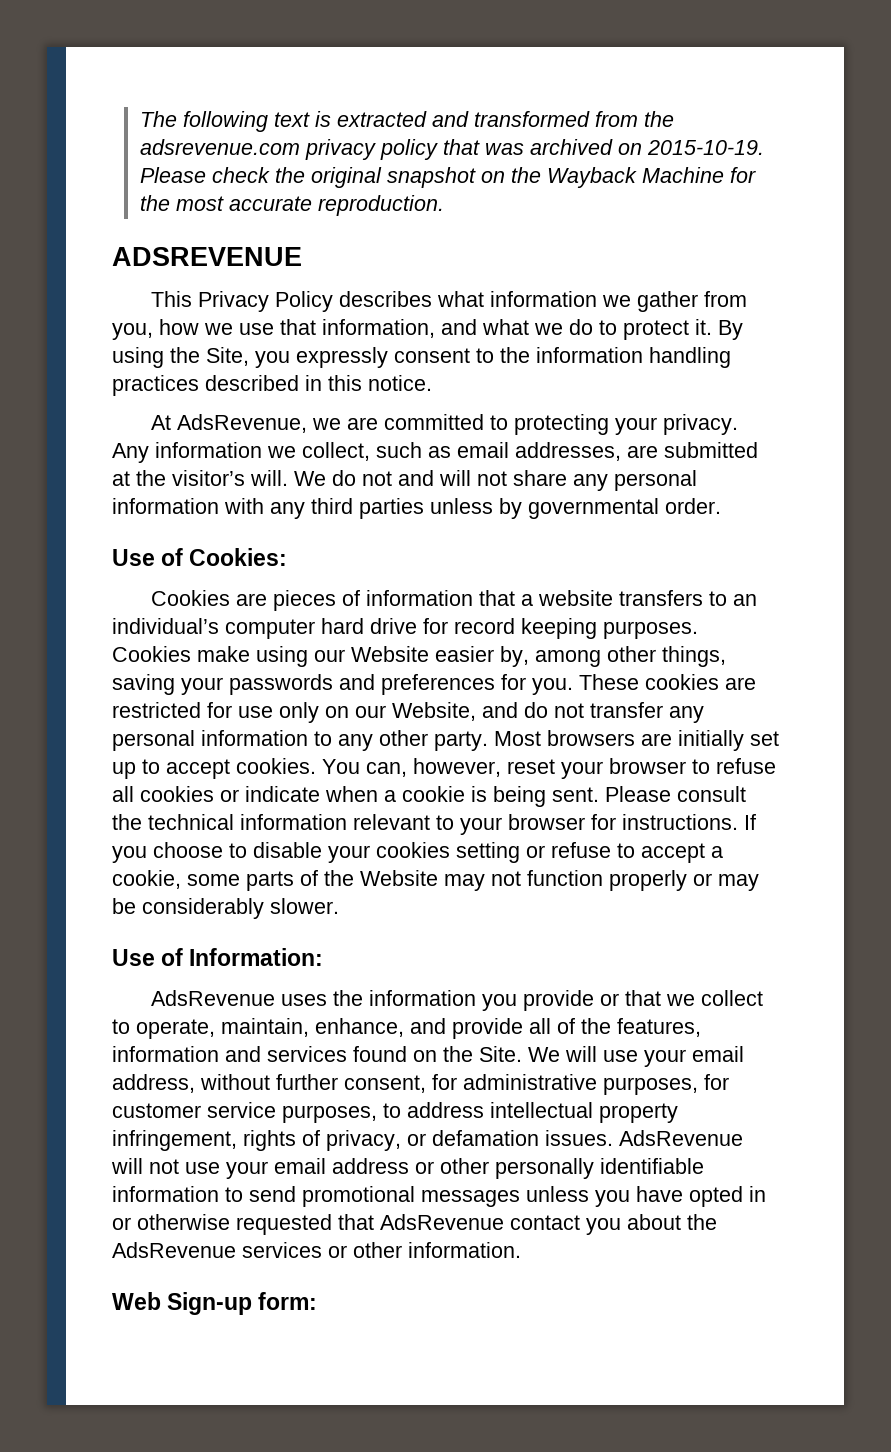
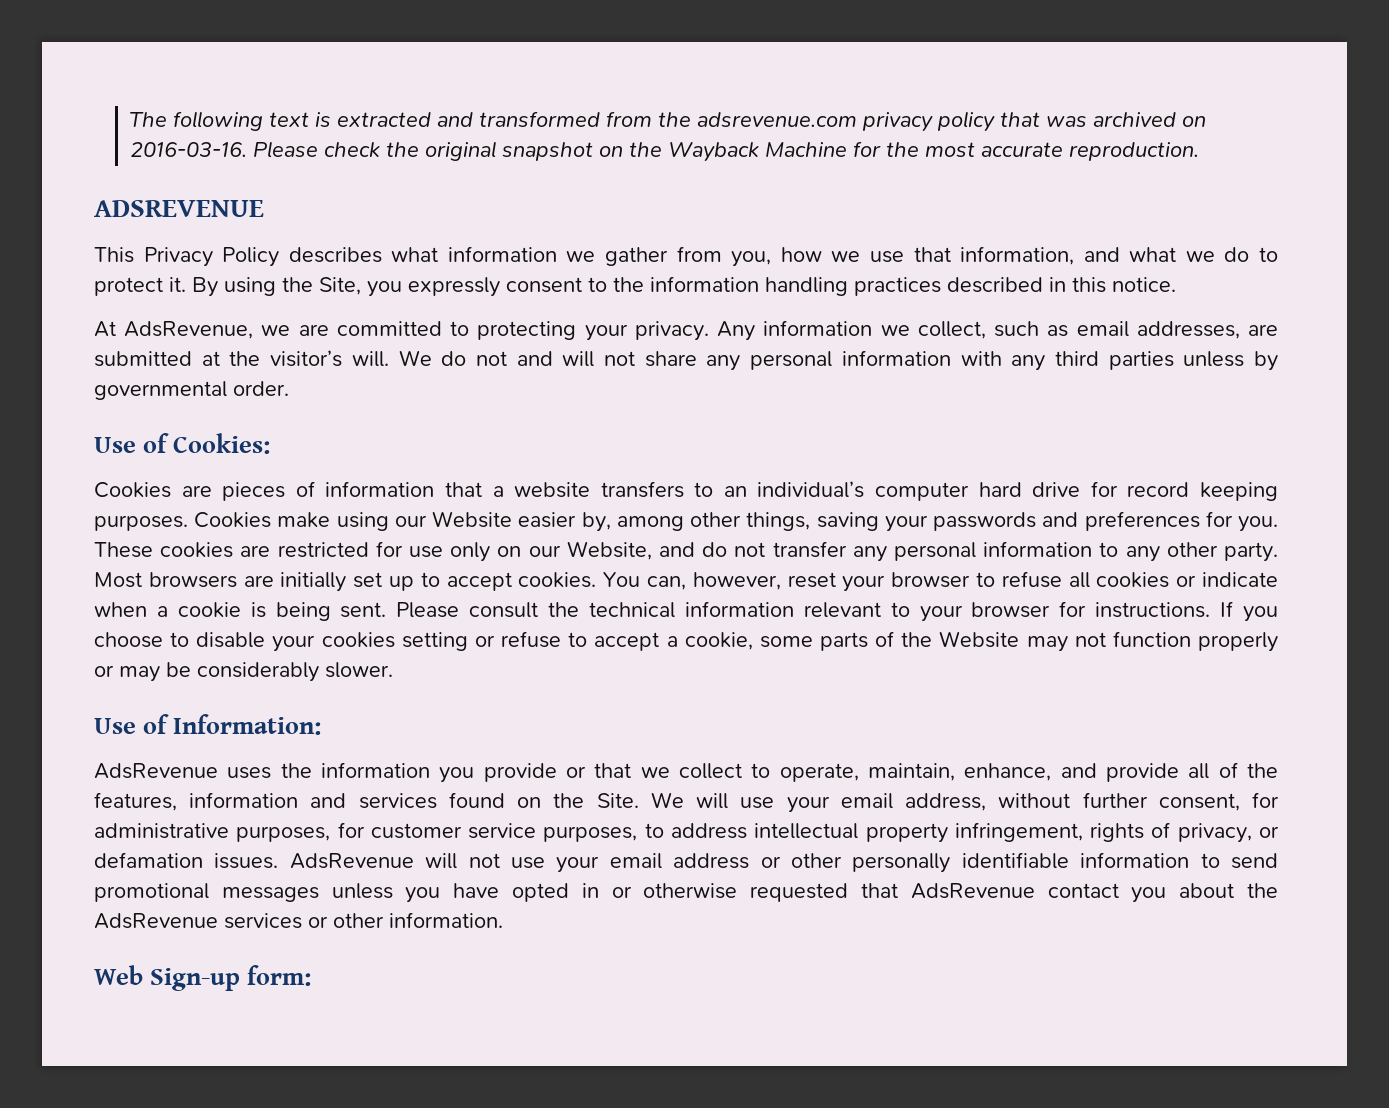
- The following text is extracted and transformed from the adsrevenue.com privacy policy that was archived on 2015-10-19.
+ The following text is extracted and transformed from the adsrevenue.com privacy policy that was archived on 2016-03-16.

